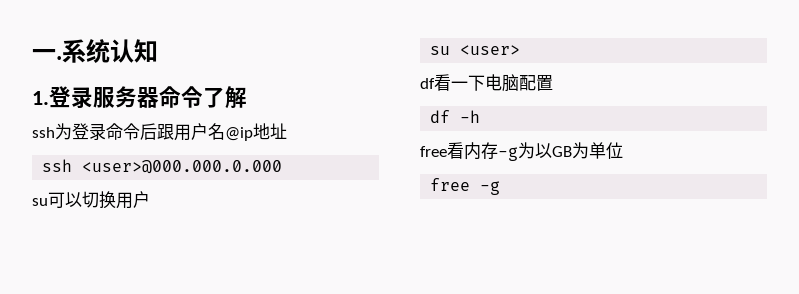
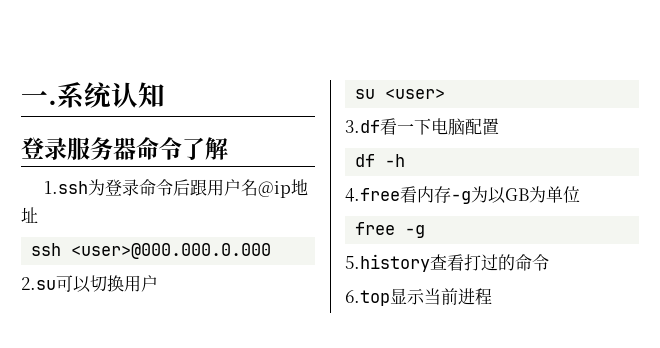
- 1.登录服务器命令了解
+ 登录服务器命令了解
- ssh为登录命令后跟用户名@ip地址
+ 1.ssh为登录命令后跟用户名@ip地址
- su可以切换用户
+ 2.su可以切换用户
- df看一下电脑配置
+ 3.df看一下电脑配置
- free看内存-g为以GB为单位
+ 4.free看内存-g为以GB为单位
+ 5.history查看打过的命令
+ 6.top显示当前进程

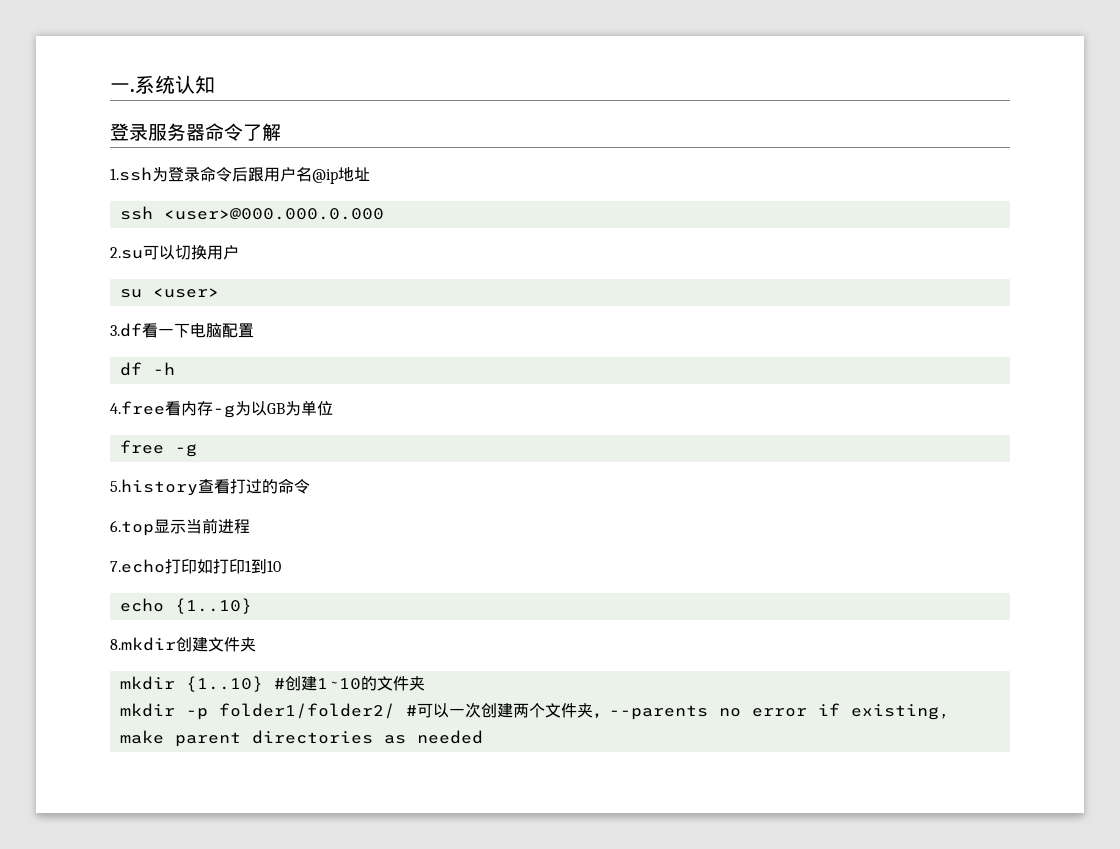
+ 7.echo打印如打印1到10
+ echo {1..10}
+ 8.mkdir创建文件夹
+ mkdir {1..10} #创建1~10的文件夹
+ mkdir -p folder1/folder2/ #可以一次创建两个文件夹，--parents no error if existing, make parent directories as needed

